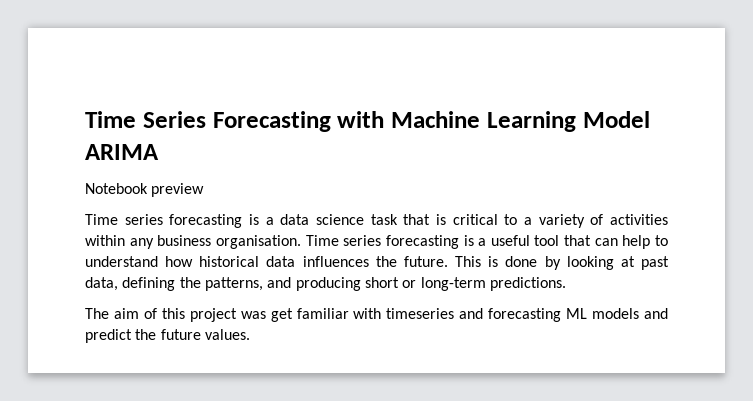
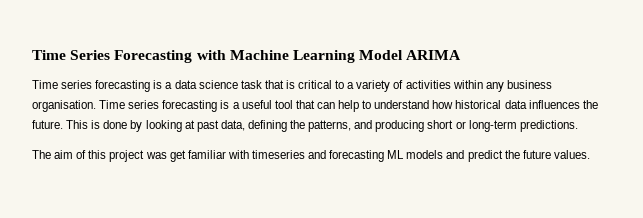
- Notebook preview

